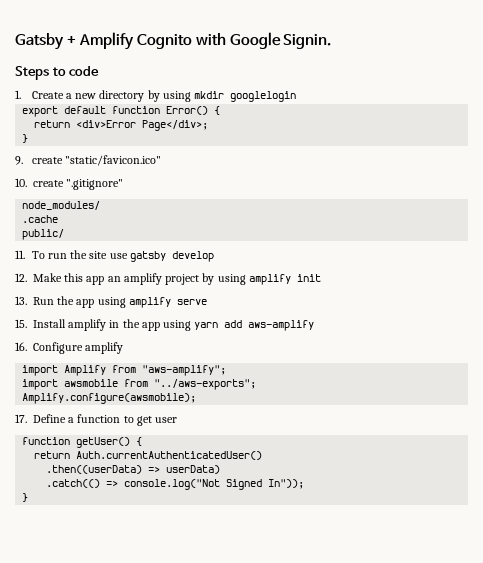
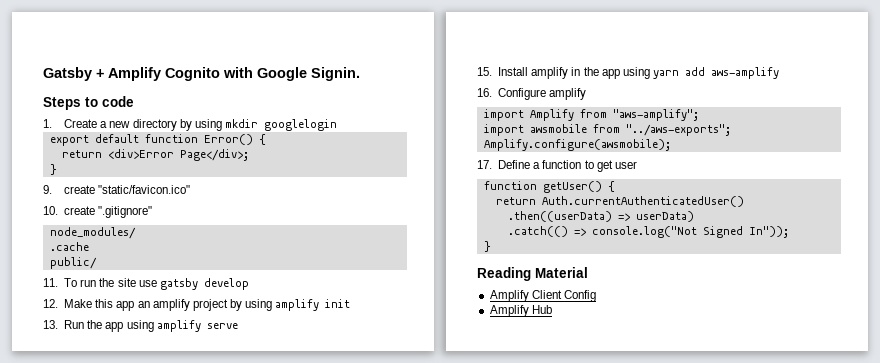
+ Reading Material
+ Amplify Client Config
+ Amplify Hub

